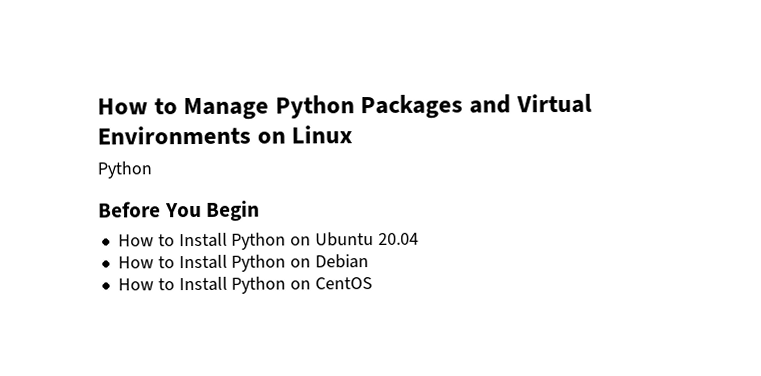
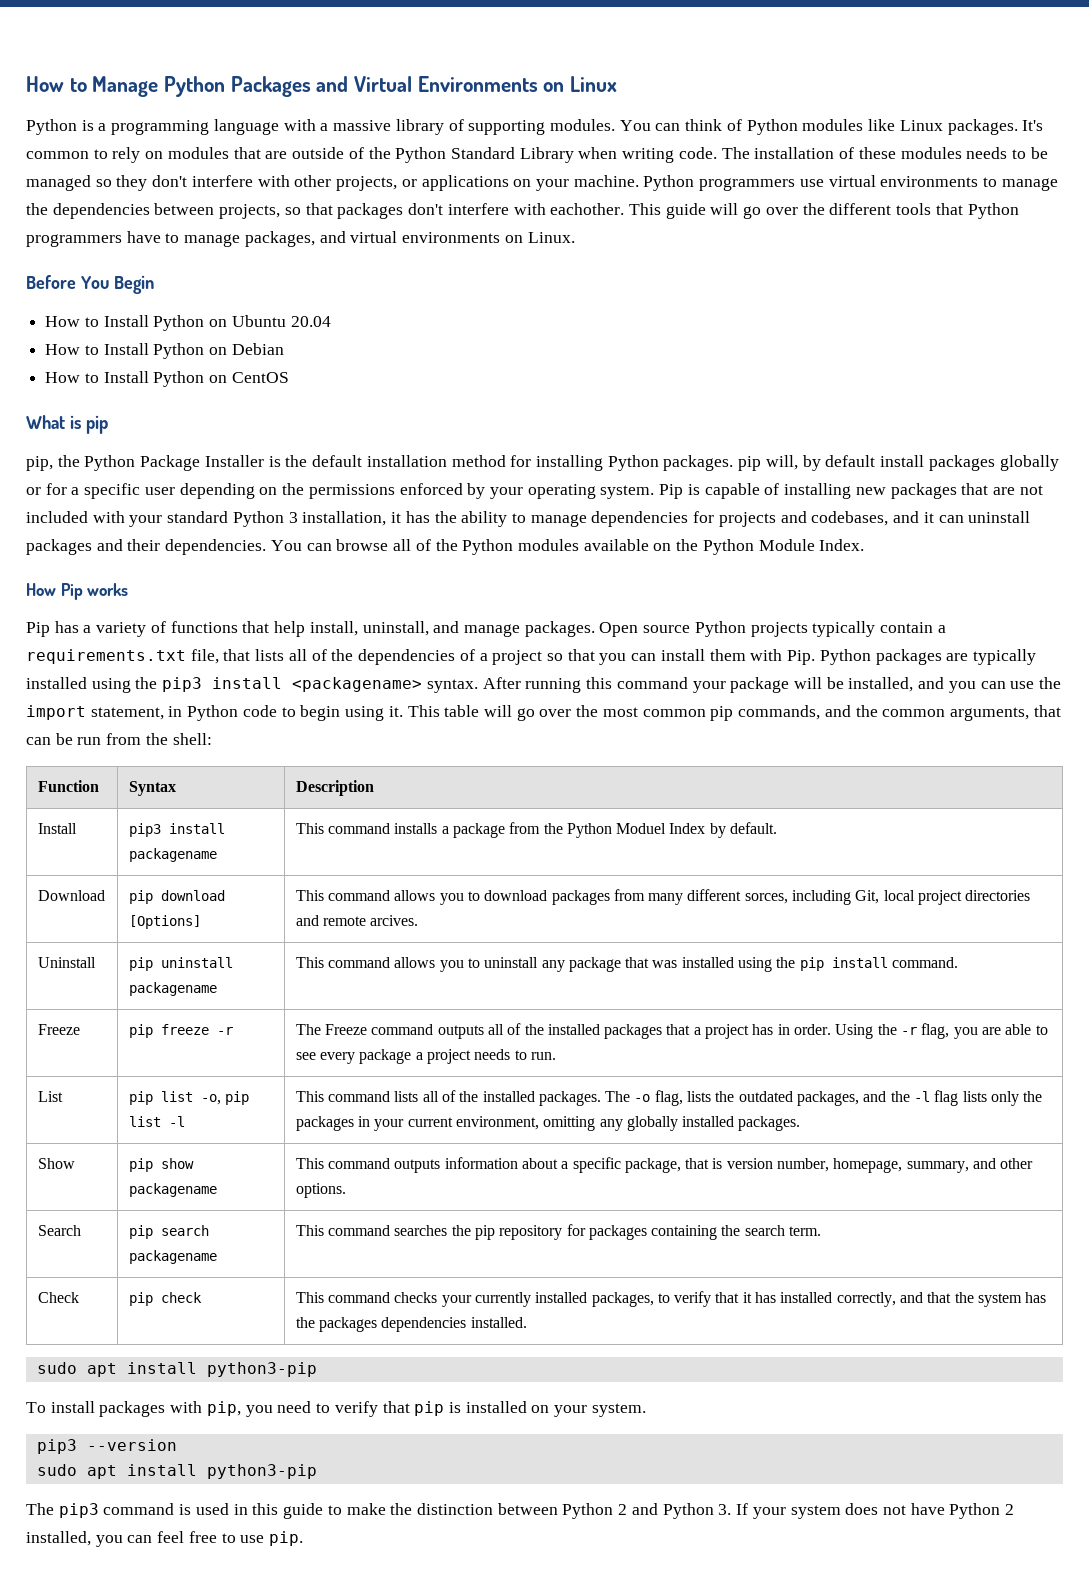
  How to Manage Python Packages and Virtual Environments on Linux
- Python
+ Python is a programming language with a massive library of supporting modules. You can think of Python modules like Linux packages. It's common to rely on modules that are outside of the Python Standard Library when writing code. The installation of these modules needs to be managed so they don't interfere with other projects, or applications on your machine. Python programmers use virtual environments to manage the dependencies between projects, so that packages don't interfere with eachother. This guide will go over the different tools that Python programmers have to manage packages, and virtual environments on Linux.
+ What is pip
+ pip, the Python Package Installer is the default installation method for installing Python packages. pip will, by default install packages globally or for a specific user depending on the permissions enforced by your operating system. Pip is capable of installing new packages that are not included with your standard Python 3 installation, it has the ability to manage dependencies for projects and codebases, and it can uninstall packages and their dependencies. You can browse all of the Python modules available on the Python Module Index.
+ How Pip works
+ Pip has a variety of functions that help install, uninstall, and manage packages. Open source Python projects typically contain a requirements.txt file, that lists all of the dependencies of a project so that you can install them with Pip. Python packages are typically installed using the pip3 install <packagename> syntax. After running this command your package will be installed, and you can use the import statement, in Python code to begin using it. This table will go over the most common pip commands, and the common arguments, that can be run from the shell:
+ Function | Syntax | Description
+ Install | pip3 install packagename | This command installs a package from the Python Moduel Index by default.
+ Download | pip download [Options] | This command allows you to download packages from many different sorces, including Git, local project directories and remote arcives.
+ Uninstall | pip uninstall packagename | This command allows you to uninstall any package that was installed using the pip install command.
+ Freeze | pip freeze -r | The Freeze command outputs all of the installed packages that a project has in order. Using the -r flag, you are able to see every package a project needs to run.
+ List | pip list -o, pip list -l | This command lists all of the installed packages. The -o flag, lists the outdated packages, and the -l flag lists only the packages in your current environment, omitting any globally installed packages.
+ Show | pip show packagename | This command outputs information about a specific package, that is version number, homepage, summary, and other options.
+ Search | pip search packagename | This command searches the pip repository for packages containing the search term.
+ Check | pip check | This command checks your currently installed packages, to verify that it has installed correctly, and that the system has the packages dependencies installed.
+ sudo apt install python3-pip
+ To install packages with pip, you need to verify that pip is installed on your system.
+ pip3 --version
+ sudo apt install python3-pip
+ The pip3 command is used in this guide to make the distinction between Python 2 and Python 3. If your system does not have Python 2 installed, you can feel free to use pip.

